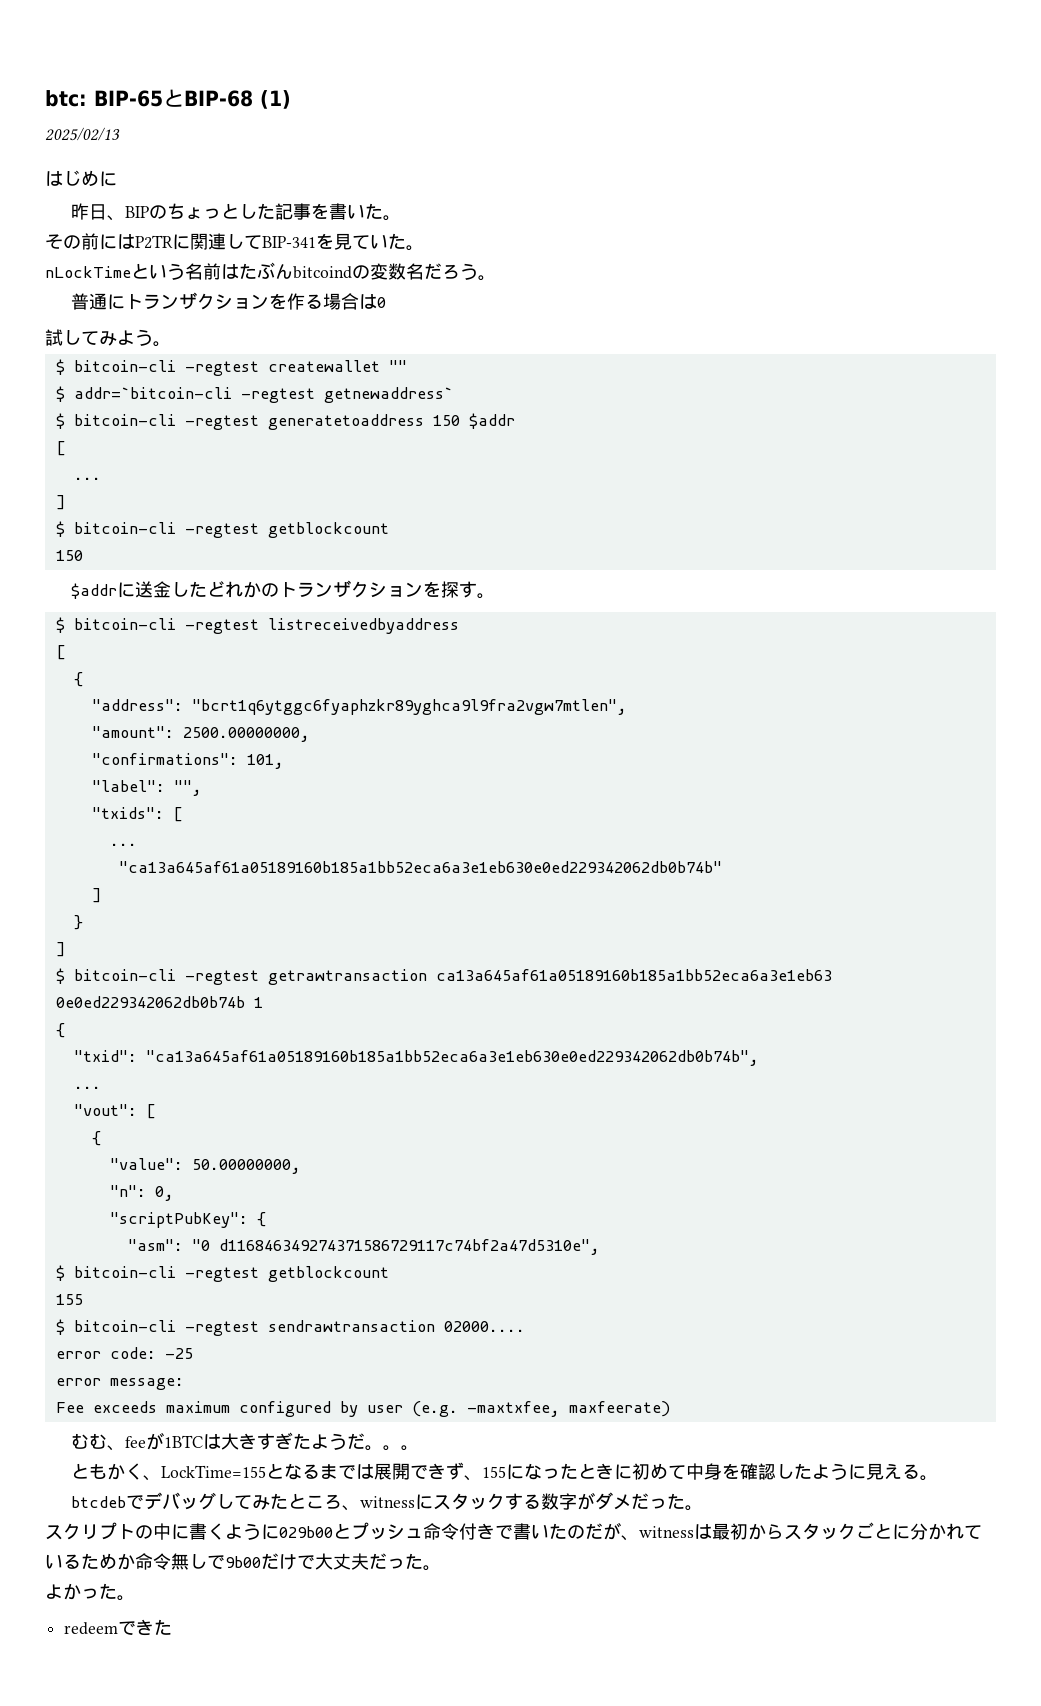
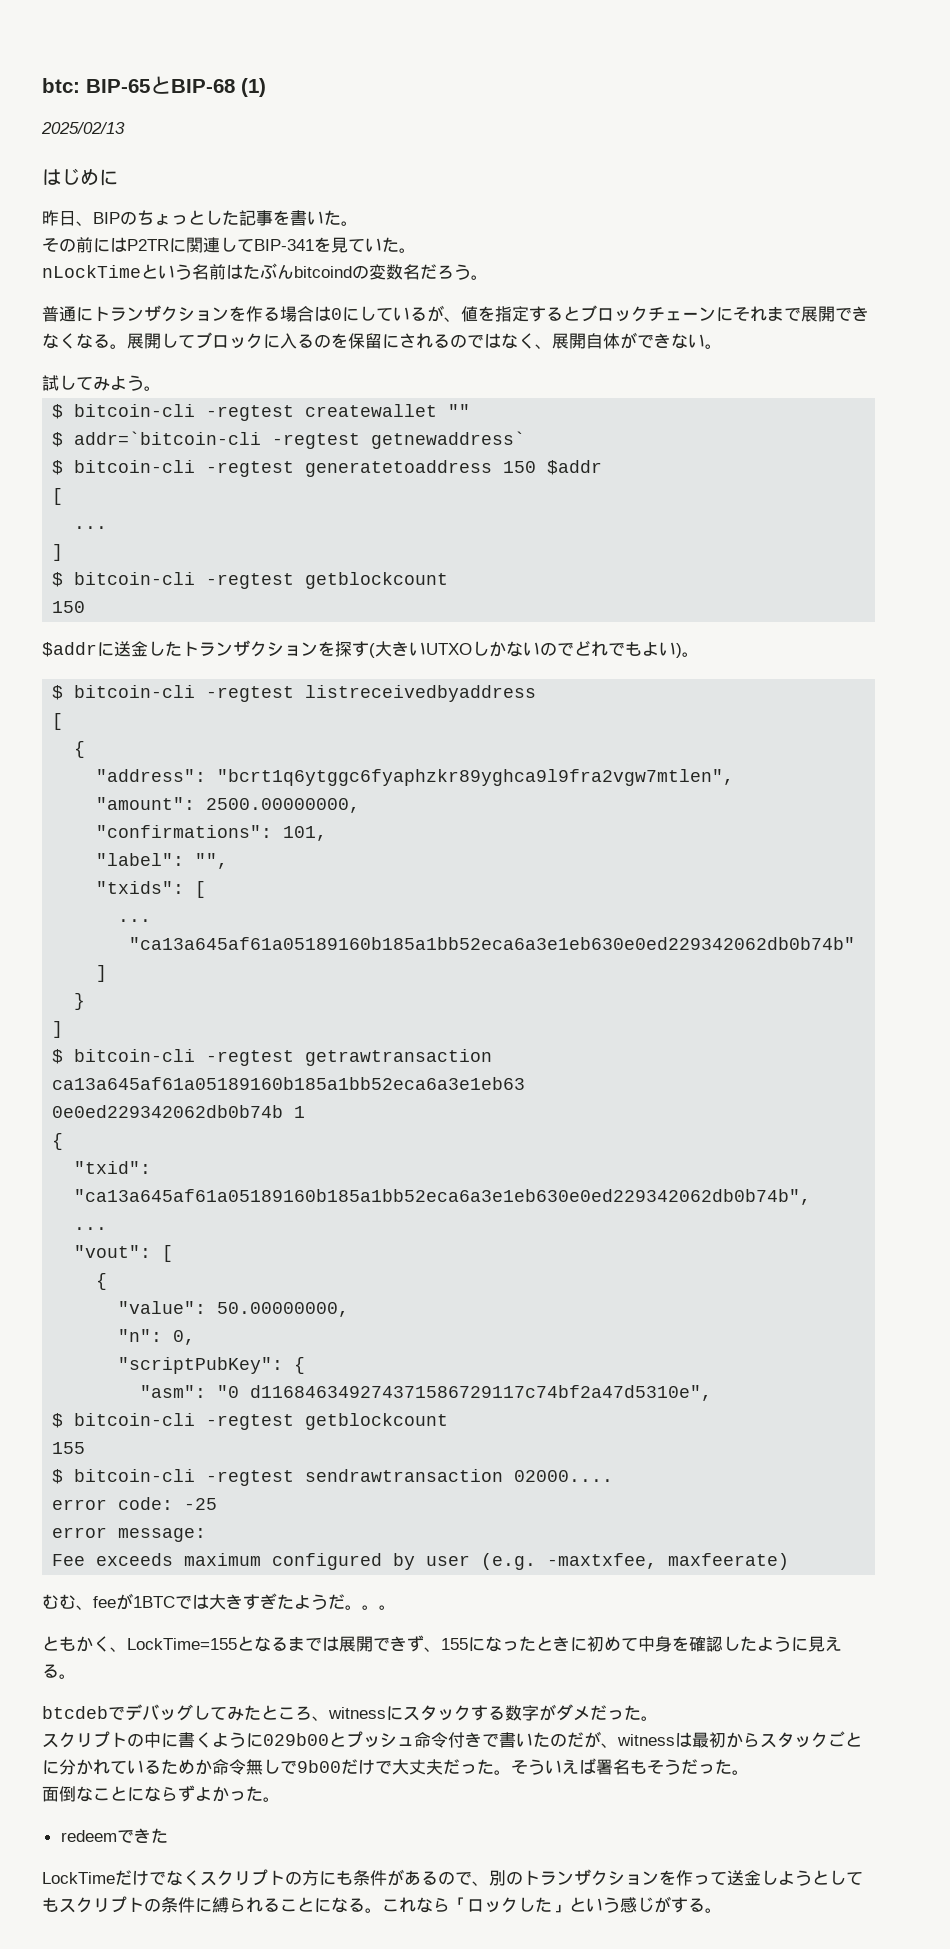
- 普通にトランザクションを作る場合は0
+ 普通にトランザクションを作る場合は0にしているが、値を指定するとブロックチェーンにそれまで展開できなくなる。展開してブロックに入るのを保留にされるのではなく、展開自体ができない。
- $addrに送金したどれかのトランザクションを探す。
+ $addrに送金したトランザクションを探す(大きいUTXOしかないのでどれでもよい)。
- むむ、feeが1BTCは大きすぎたようだ。
+ むむ、feeが1BTCでは大きすぎたようだ。
- スクリプトの中に書くように029b00とプッシュ命令付きで書いたのだが、witnessは最初からスタックごとに分かれているためか命令無しで9b00だけで大丈夫だった。
- よかった。
+ スクリプトの中に書くように029b00とプッシュ命令付きで書いたのだが、witnessは最初からスタックごとに分かれているためか命令無しで9b00だけで大丈夫だった。そういえば署名もそうだった。
+ 面倒なことにならずよかった。
+ LockTimeだけでなくスクリプトの方にも条件があるので、別のトランザクションを作って送金しようとしてもスクリプトの条件に縛られることになる。これなら「ロックした」という感じがする。

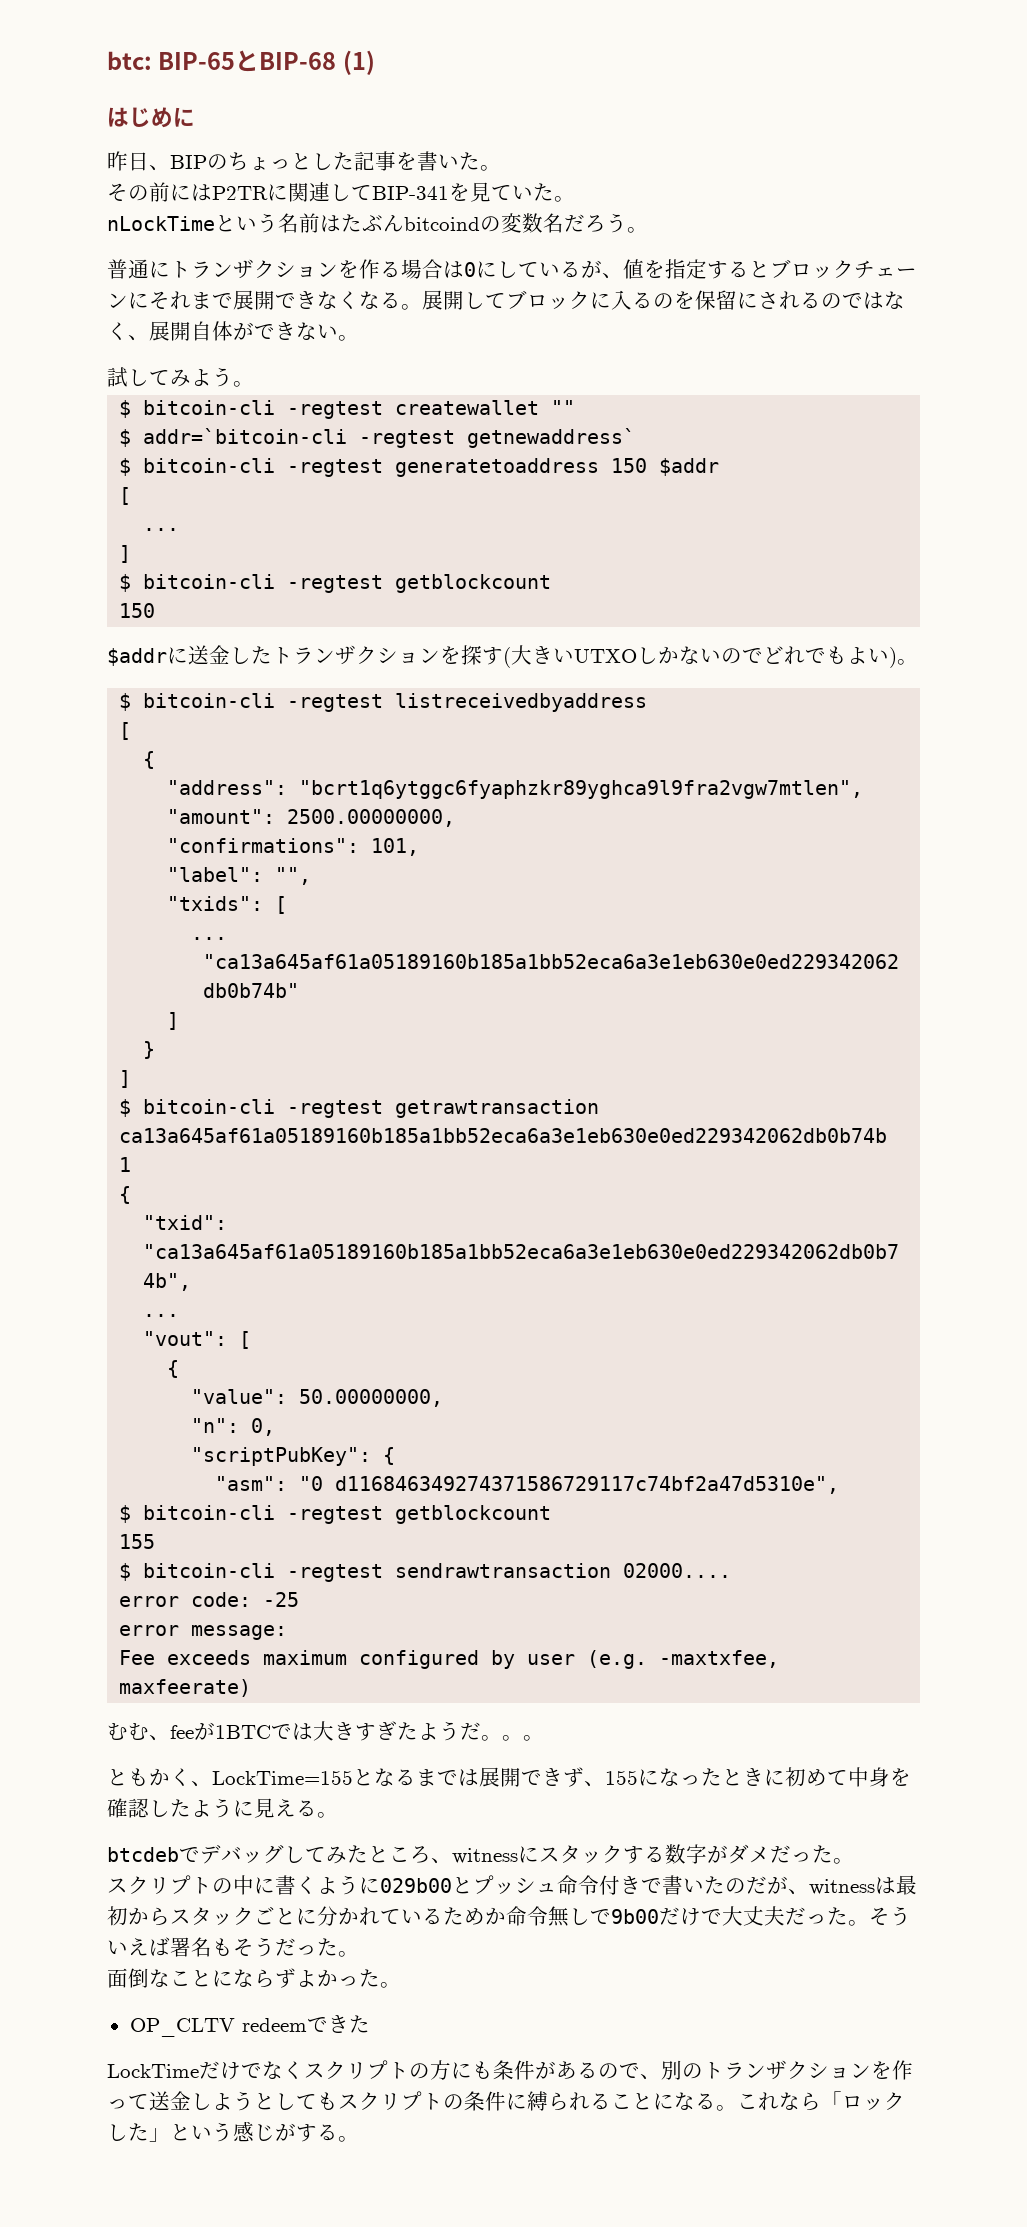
- 2025/02/13
- $ bitcoin-cli -regtest getrawtransaction ca13a645af61a05189160b185a1bb52eca6a3e1eb63
- 0e0ed229342062db0b74b 1
+ $ bitcoin-cli -regtest getrawtransaction ca13a645af61a05189160b185a1bb52eca6a3e1eb630e0ed229342062db0b74b 1
- redeemできた
+ OP_CLTV redeemできた

